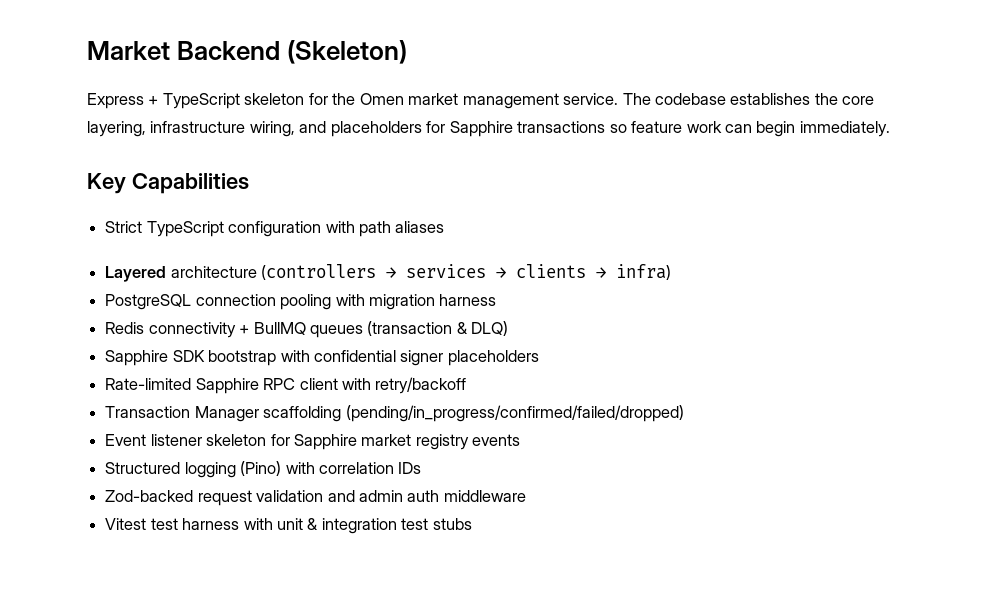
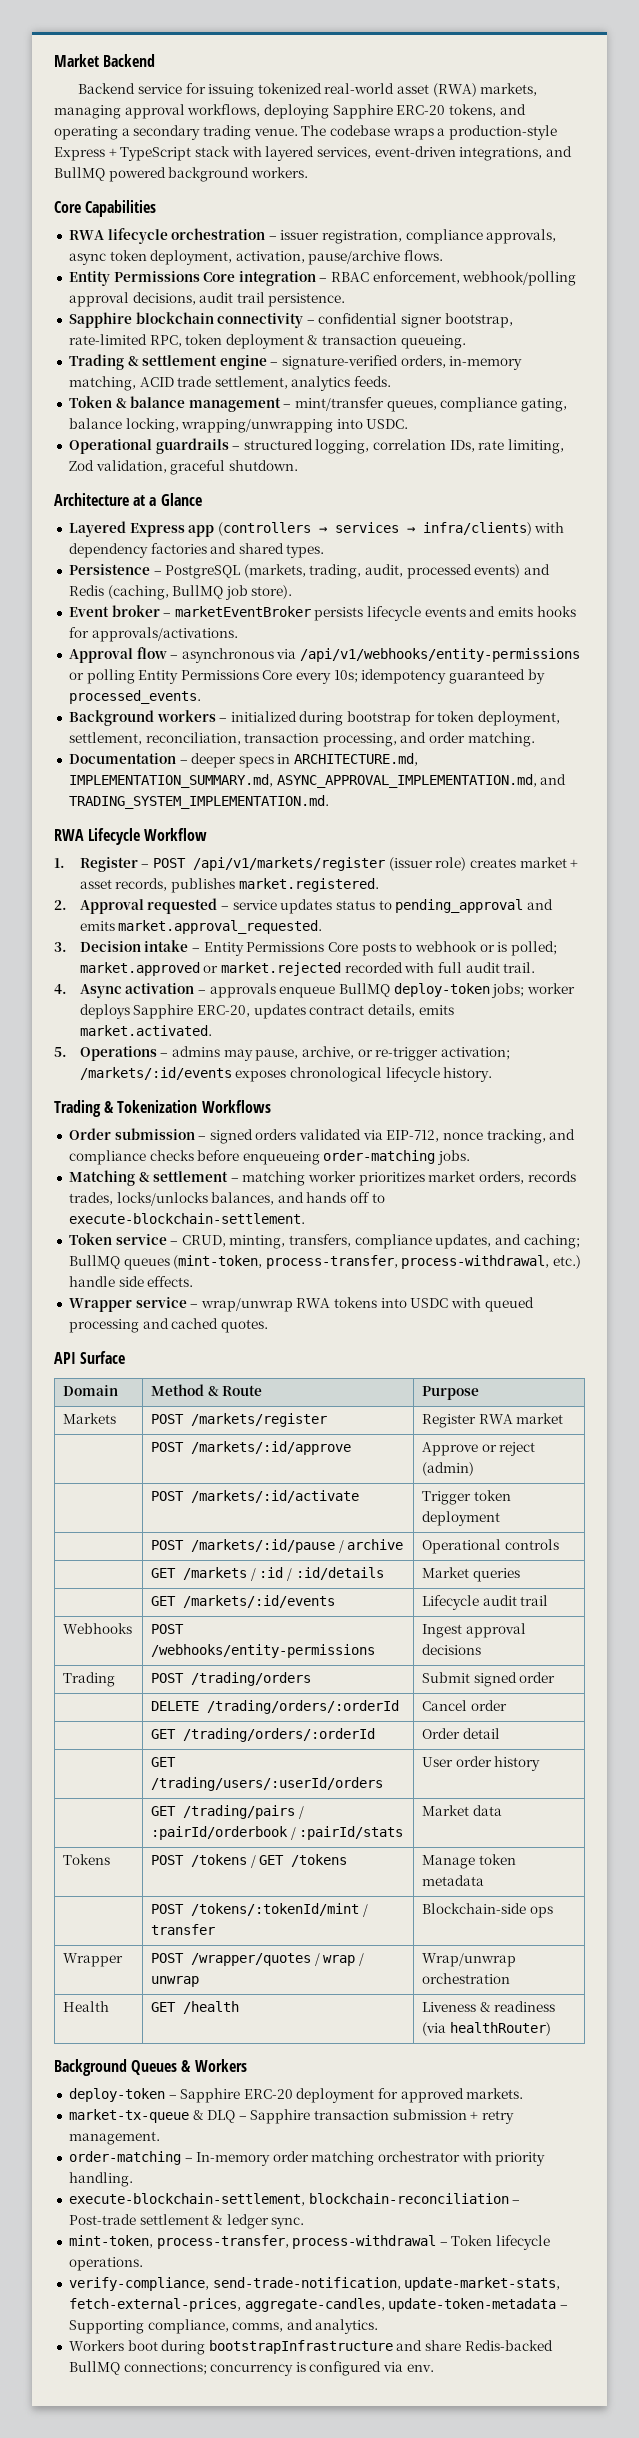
- Market Backend (Skeleton)
- Express + TypeScript skeleton for the Omen market management service. The codebase establishes the core layering, infrastructure wiring, and placeholders for Sapphire transactions so feature work can begin immediately.
- Key Capabilities
- Strict TypeScript configuration with path aliases
+ Market Backend
+ Backend service for issuing tokenized real-world asset (RWA) markets, managing approval workflows, deploying Sapphire ERC-20 tokens, and operating a secondary trading venue. The codebase wraps a production-style Express + TypeScript stack with layered services, event-driven integrations, and BullMQ powered background workers.
+ Core Capabilities
+ RWA lifecycle orchestration – issuer registration, compliance approvals, async token deployment, activation, pause/archive flows.
+ Entity Permissions Core integration – RBAC enforcement, webhook/polling approval decisions, audit trail persistence.
+ Sapphire blockchain connectivity – confidential signer bootstrap, rate-limited RPC, token deployment & transaction queueing.
+ Trading & settlement engine – signature-verified orders, in-memory matching, ACID trade settlement, analytics feeds.
+ Token & balance management – mint/transfer queues, compliance gating, balance locking, wrapping/unwrapping into USDC.
+ Operational guardrails – structured logging, correlation IDs, rate limiting, Zod validation, graceful shutdown.
+ Architecture at a Glance
- Layered architecture (controllers → services → clients → infra)
- PostgreSQL connection pooling with migration harness
- Redis connectivity + BullMQ queues (transaction & DLQ)
- Sapphire SDK bootstrap with confidential signer placeholders
- Rate-limited Sapphire RPC client with retry/backoff
- Transaction Manager scaffolding (pending/in_progress/confirmed/failed/dropped)
- Event listener skeleton for Sapphire market registry events
- Structured logging (Pino) with correlation IDs
- Zod-backed request validation and admin auth middleware
- Vitest test harness with unit & integration test stubs
+ Layered Express app (controllers → services → infra/clients) with dependency factories and shared types.
+ Persistence – PostgreSQL (markets, trading, audit, processed events) and Redis (caching, BullMQ job store).
+ Event broker – marketEventBroker persists lifecycle events and emits hooks for approvals/activations.
+ Approval flow – asynchronous via /api/v1/webhooks/entity-permissions or polling Entity Permissions Core every 10s; idempotency guaranteed by processed_events.
+ Background workers – initialized during bootstrap for token deployment, settlement, reconciliation, transaction processing, and order matching.
+ Documentation – deeper specs in ARCHITECTURE.md, IMPLEMENTATION_SUMMARY.md, ASYNC_APPROVAL_IMPLEMENTATION.md, and TRADING_SYSTEM_IMPLEMENTATION.md.
+ RWA Lifecycle Workflow
+ 1. Register – POST /api/v1/markets/register (issuer role) creates market + asset records, publishes market.registered.
+ 2. Approval requested – service updates status to pending_approval and emits market.approval_requested.
+ 3. Decision intake – Entity Permissions Core posts to webhook or is polled; market.approved or market.rejected recorded with full audit trail.
+ 4. Async activation – approvals enqueue BullMQ deploy-token jobs; worker deploys Sapphire ERC-20, updates contract details, emits market.activated.
+ 5. Operations – admins may pause, archive, or re-trigger activation; /markets/:id/events exposes chronological lifecycle history.
+ Trading & Tokenization Workflows
+ Order submission – signed orders validated via EIP-712, nonce tracking, and compliance checks before enqueueing order-matching jobs.
+ Matching & settlement – matching worker prioritizes market orders, records trades, locks/unlocks balances, and hands off to execute-blockchain-settlement.
+ Token service – CRUD, minting, transfers, compliance updates, and caching; BullMQ queues (mint-token, process-transfer, process-withdrawal, etc.) handle side effects.
+ Wrapper service – wrap/unwrap RWA tokens into USDC with queued processing and cached quotes.
+ API Surface
+ Domain | Method & Route | Purpose
+ Markets | POST /markets/register | Register RWA market
+ | POST /markets/:id/approve | Approve or reject (admin)
+ | POST /markets/:id/activate | Trigger token deployment
+ | POST /markets/:id/pause / archive | Operational controls
+ | GET /markets / :id / :id/details | Market queries
+ | GET /markets/:id/events | Lifecycle audit trail
+ Webhooks | POST /webhooks/entity-permissions | Ingest approval decisions
+ Trading | POST /trading/orders | Submit signed order
+ | DELETE /trading/orders/:orderId | Cancel order
+ | GET /trading/orders/:orderId | Order detail
+ | GET /trading/users/:userId/orders | User order history
+ | GET /trading/pairs / :pairId/orderbook / :pairId/stats | Market data
+ Tokens | POST /tokens / GET /tokens | Manage token metadata
+ | POST /tokens/:tokenId/mint / transfer | Blockchain-side ops
+ Wrapper | POST /wrapper/quotes / wrap / unwrap | Wrap/unwrap orchestration
+ Health | GET /health | Liveness & readiness (via healthRouter)
+ Background Queues & Workers
+ deploy-token – Sapphire ERC-20 deployment for approved markets.
+ market-tx-queue & DLQ – Sapphire transaction submission + retry management.
+ order-matching – In-memory order matching orchestrator with priority handling.
+ execute-blockchain-settlement, blockchain-reconciliation – Post-trade settlement & ledger sync.
+ mint-token, process-transfer, process-withdrawal – Token lifecycle operations.
+ verify-compliance, send-trade-notification, update-market-stats, fetch-external-prices, aggregate-candles, update-token-metadata – Supporting compliance, comms, and analytics.
+ Workers boot during bootstrapInfrastructure and share Redis-backed BullMQ connections; concurrency is configured via env.

